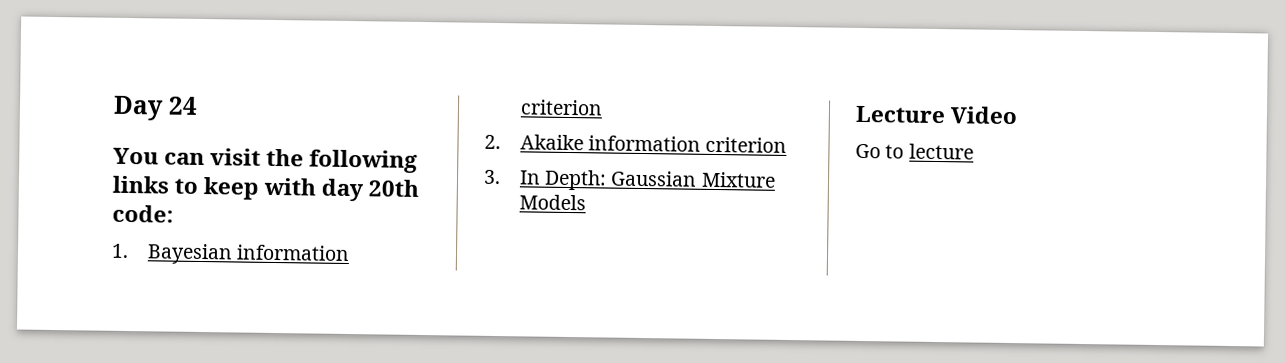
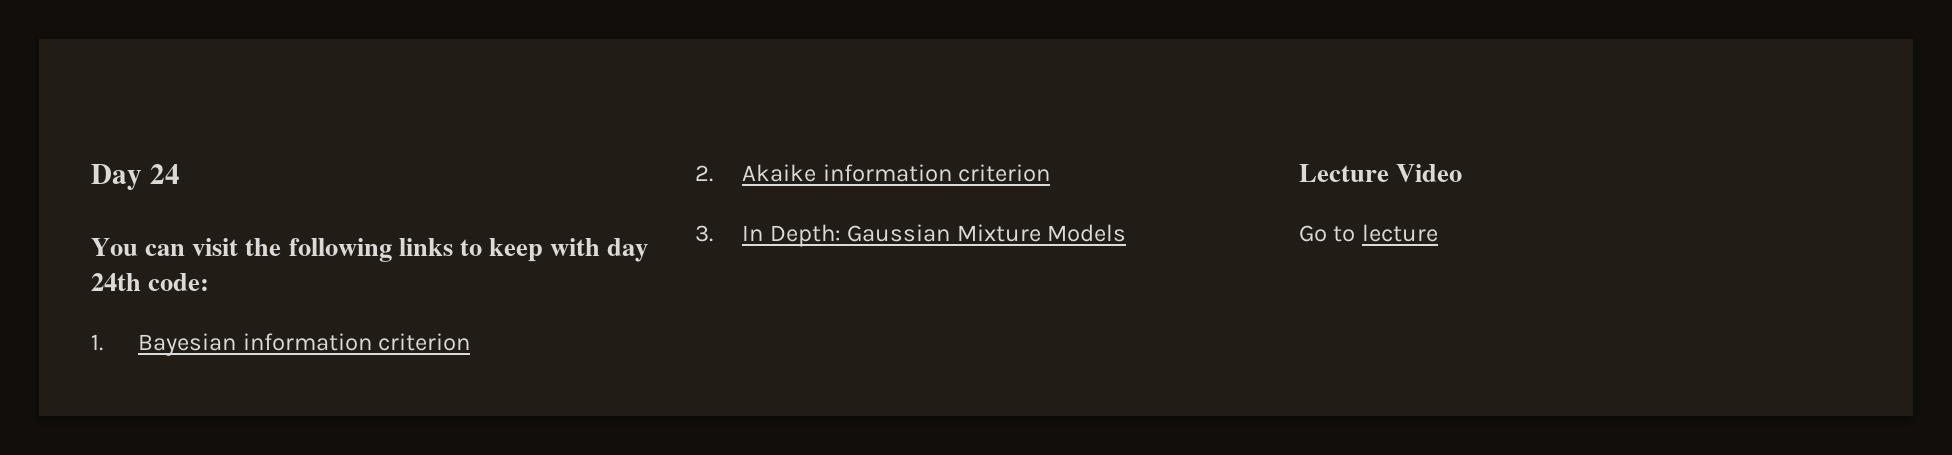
- You can visit the following links to keep with day 20th code:
+ You can visit the following links to keep with day 24th code:

